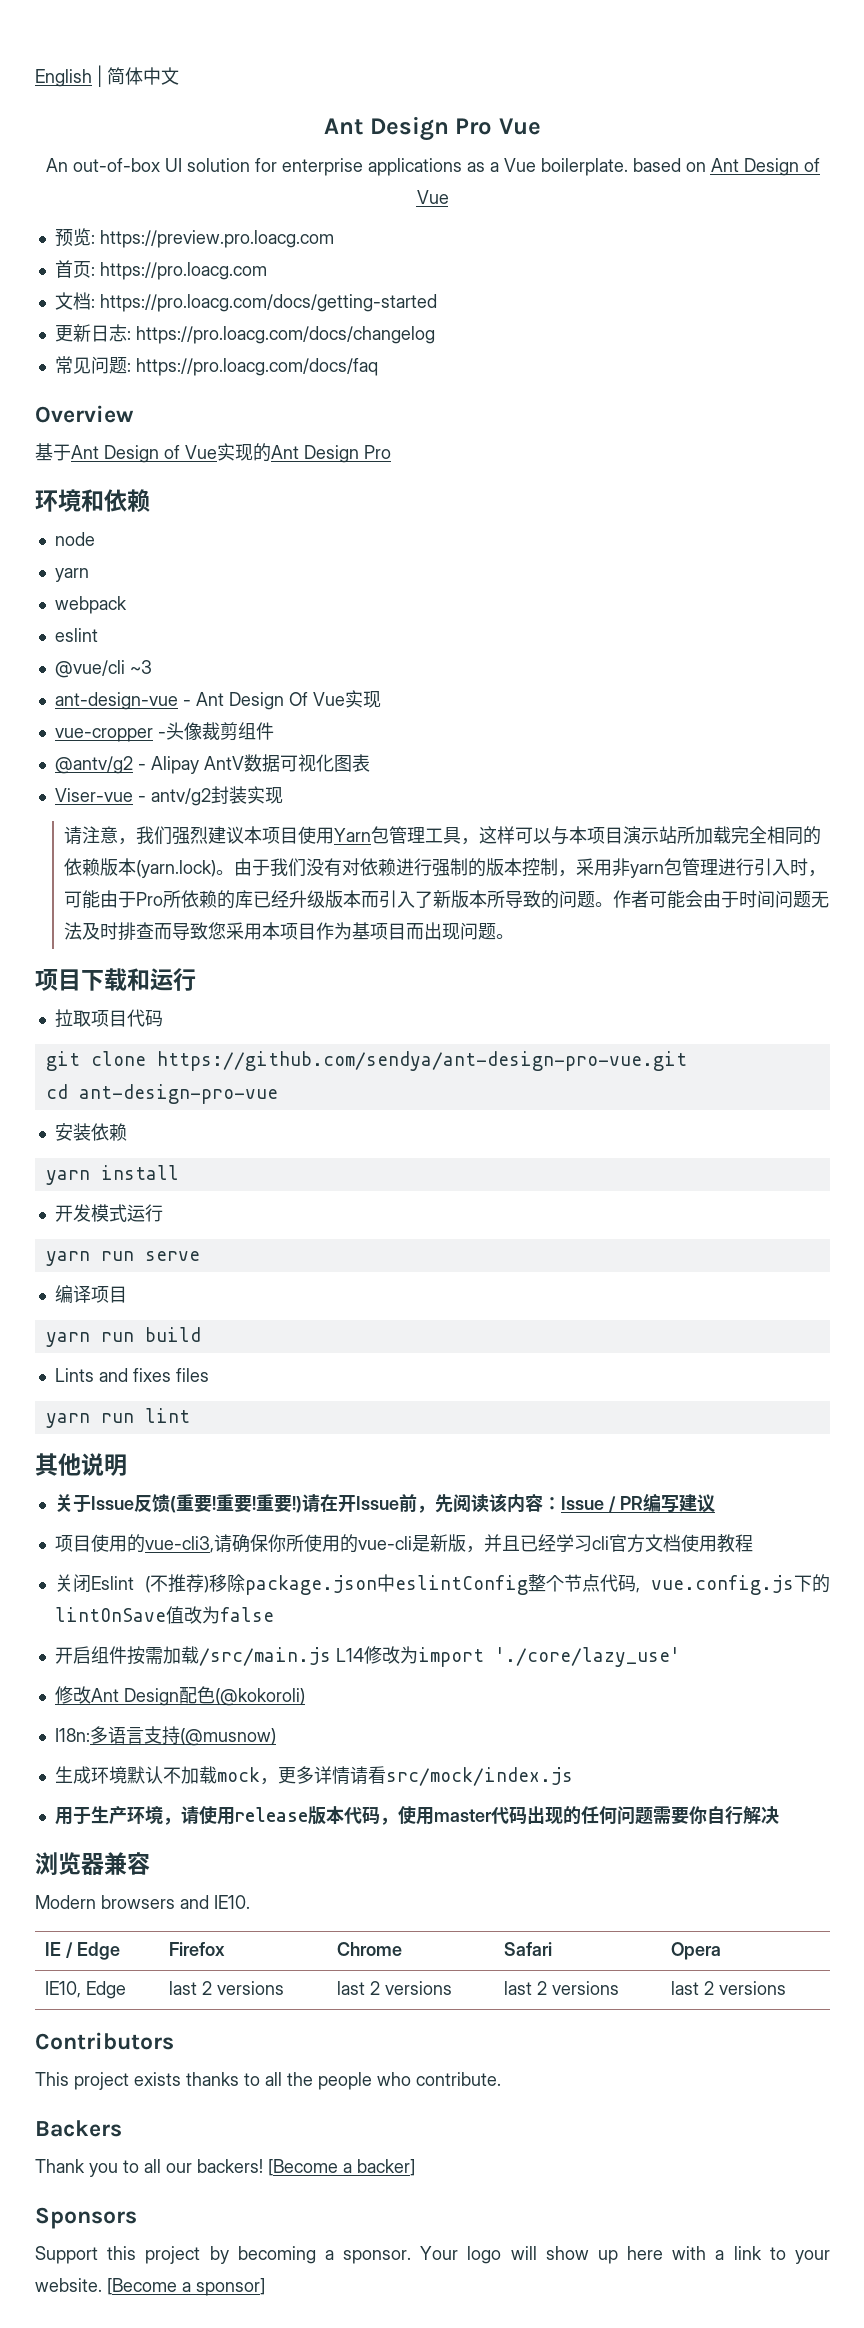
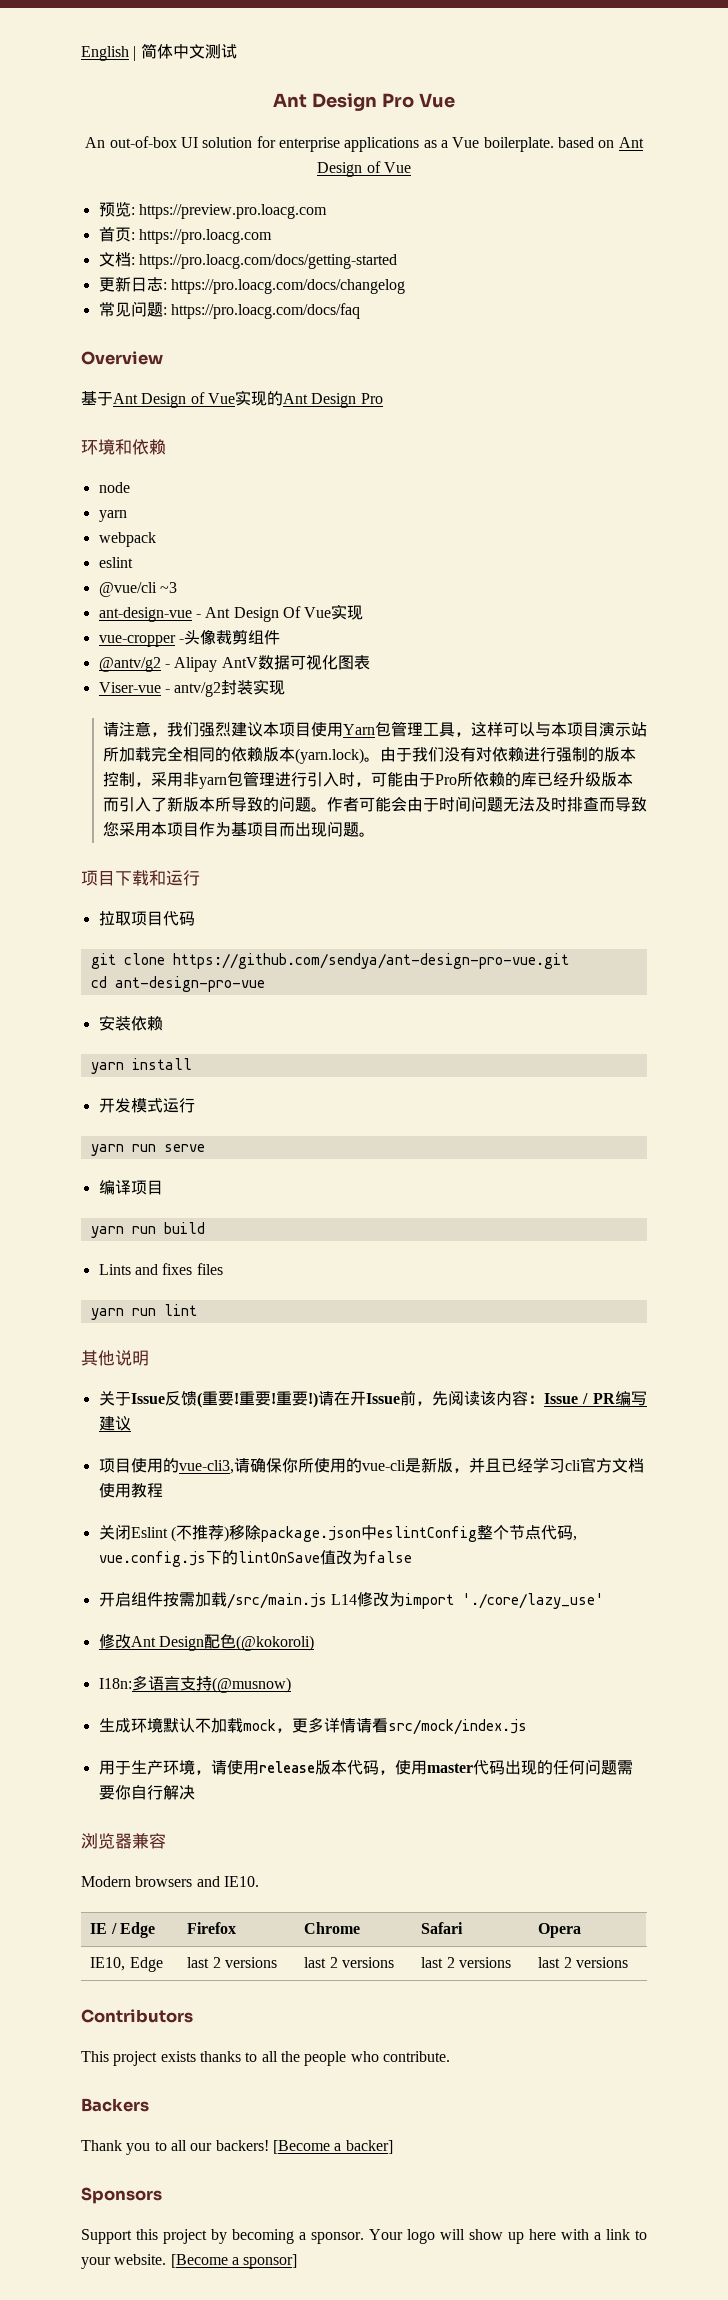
- English | 简体中文
+ English | 简体中文测试

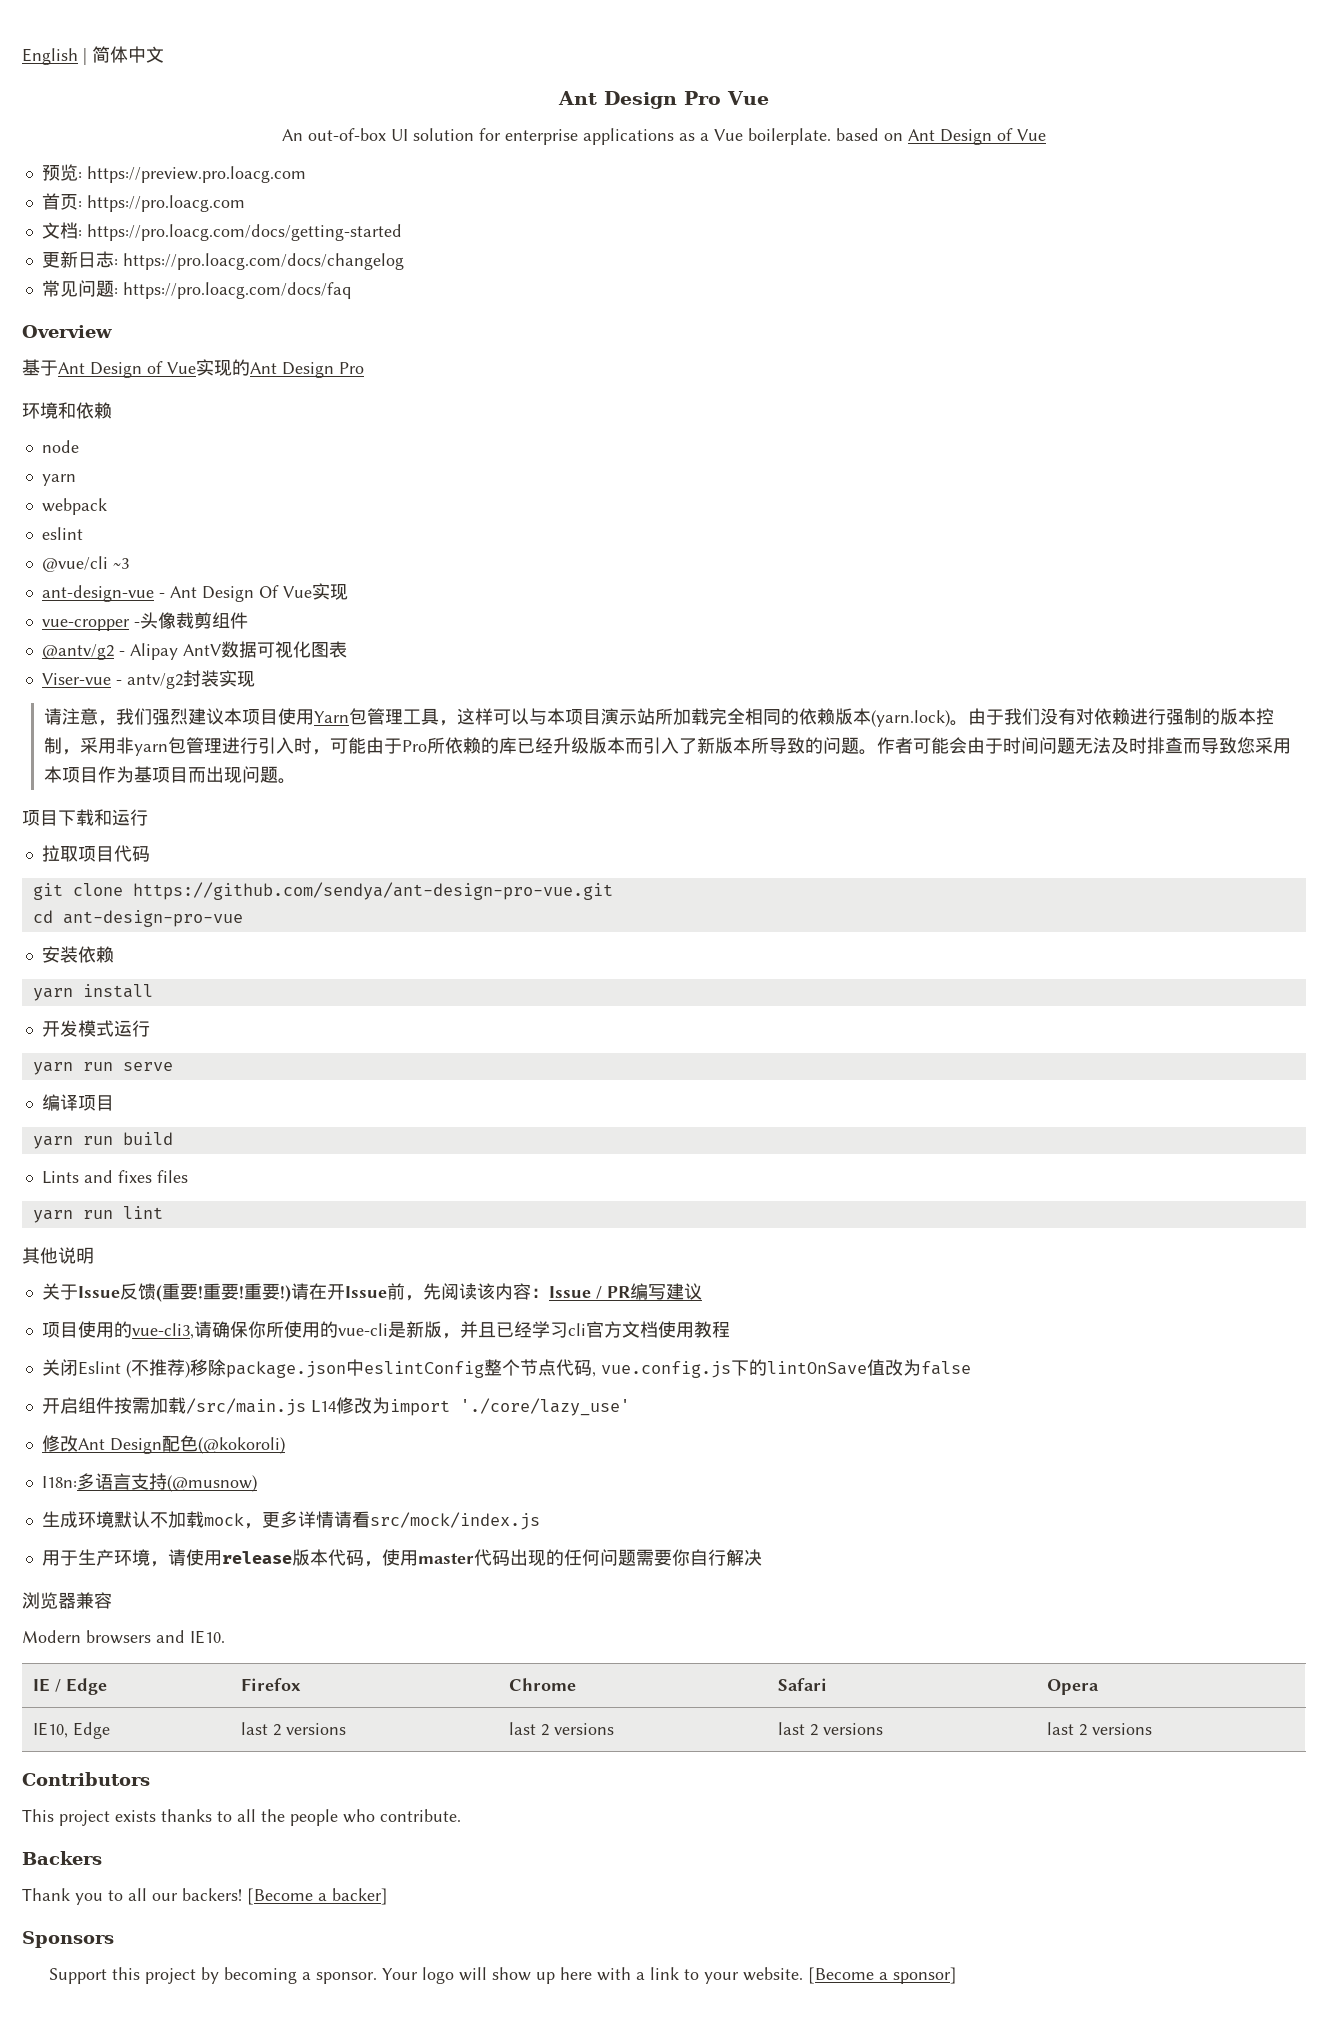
- English | 简体中文测试
+ English | 简体中文

